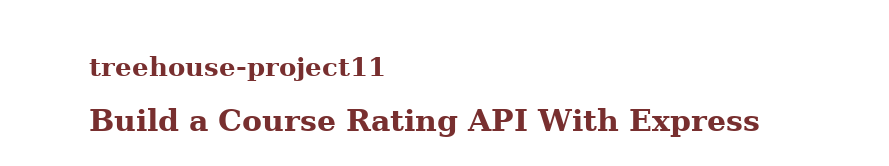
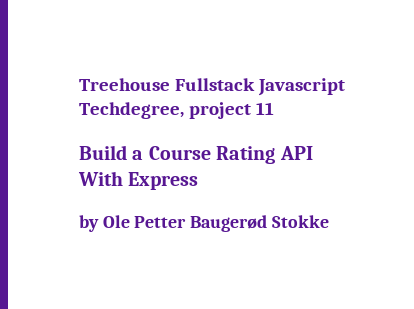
- treehouse-project11
+ Treehouse Fullstack Javascript Techdegree, project 11
+ by Ole Petter Baugerød Stokke

